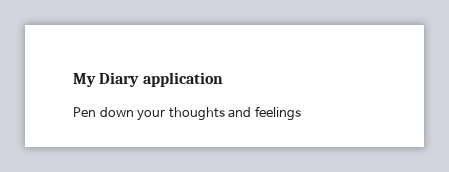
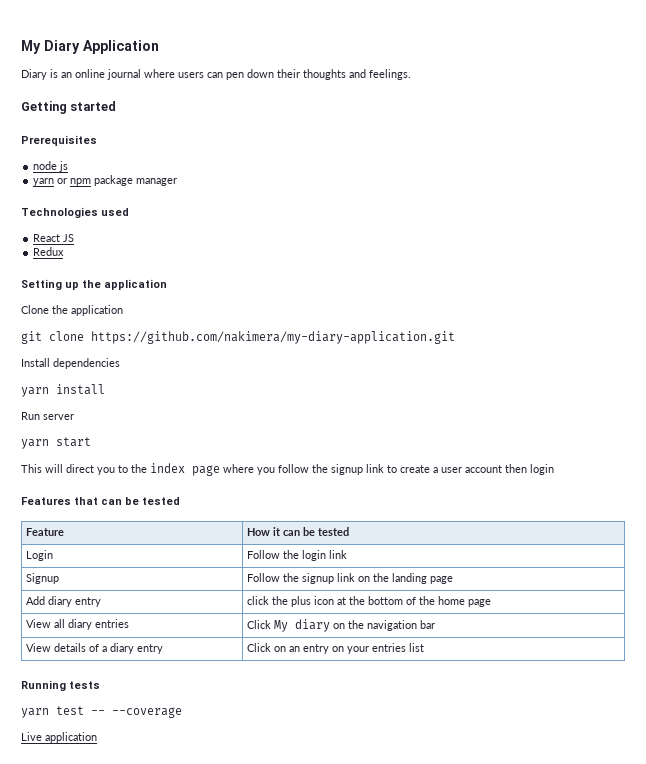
- My Diary application
- Pen down your thoughts and feelings
+ My Diary Application
+ Diary is an online journal where users can pen down their thoughts and feelings.
+ Getting started
+ Prerequisites
+ node js
+ yarn or npm package manager
+ Technologies used
+ React JS
+ Redux
+ Setting up the application
+ Clone the application
+ git clone https://github.com/nakimera/my-diary-application.git
+ Install dependencies
+ yarn install
+ Run server
+ yarn start
+ This will direct you to the index page where you follow the signup link to create a user account then login
+ Features that can be tested
+ Feature | How it can be tested
+ Login | Follow the login link
+ Signup | Follow the signup link on the landing page
+ Add diary entry | click the plus icon at the bottom of the home page
+ View all diary entries | Click My diary on the navigation bar
+ View details of a diary entry | Click on an entry on your entries list
+ Running tests
+ yarn test -- --coverage
+ Live application

